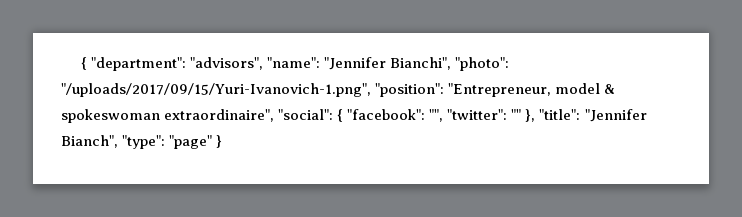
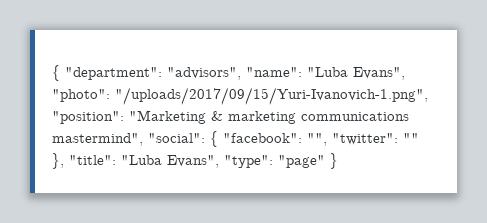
- { "department": "advisors", "name": "Jennifer Bianchi", "photo": "/uploads/2017/09/15/Yuri-Ivanovich-1.png", "position": "Entrepreneur, model & spokeswoman extraordinaire", "social": { "facebook": "", "twitter": "" }, "title": "Jennifer Bianch", "type": "page" }
+ { "department": "advisors", "name": "Luba Evans", "photo": "/uploads/2017/09/15/Yuri-Ivanovich-1.png", "position": "Marketing & marketing communications mastermind", "social": { "facebook": "", "twitter": "" }, "title": "Luba Evans", "type": "page" }

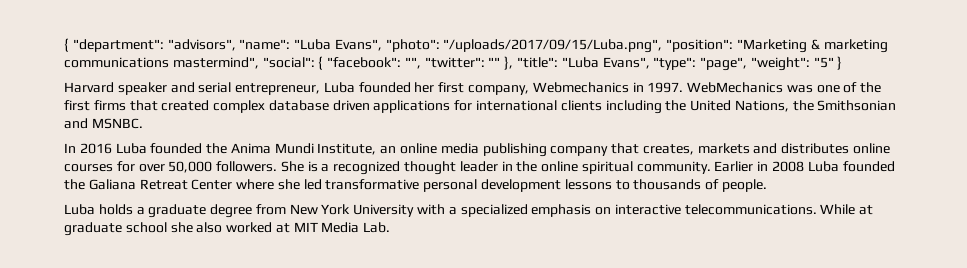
- { "department": "advisors", "name": "Luba Evans", "photo": "/uploads/2017/09/15/Yuri-Ivanovich-1.png", "position": "Marketing & marketing communications mastermind", "social": { "facebook": "", "twitter": "" }, "title": "Luba Evans", "type": "page" }
+ { "department": "advisors", "name": "Luba Evans", "photo": "/uploads/2017/09/15/Luba.png", "position": "Marketing & marketing communications mastermind", "social": { "facebook": "", "twitter": "" }, "title": "Luba Evans", "type": "page", "weight": "5" }
+ Harvard speaker and serial entrepreneur, Luba founded her first company, Webmechanics in 1997. WebMechanics was one of the first firms that created complex database driven applications for international clients including the United Nations, the Smithsonian and MSNBC.
+ In 2016 Luba founded the Anima Mundi Institute, an online media publishing company that creates, markets and distributes online courses for over 50,000 followers. She is a recognized thought leader in the online spiritual community. Earlier in 2008 Luba founded the Galiana Retreat Center where she led transformative personal development lessons to thousands of people.
+ Luba holds a graduate degree from New York University with a specialized emphasis on interactive telecommunications. While at graduate school she also worked at MIT Media Lab.

